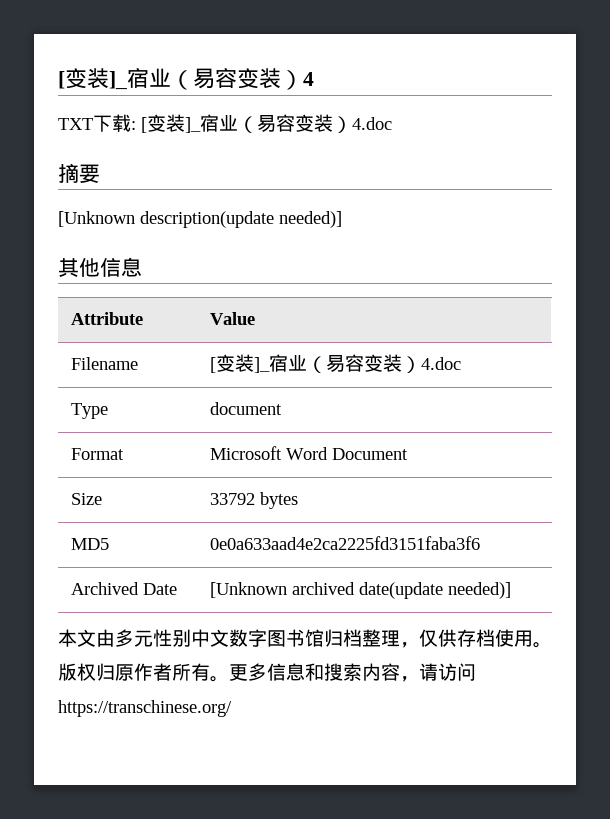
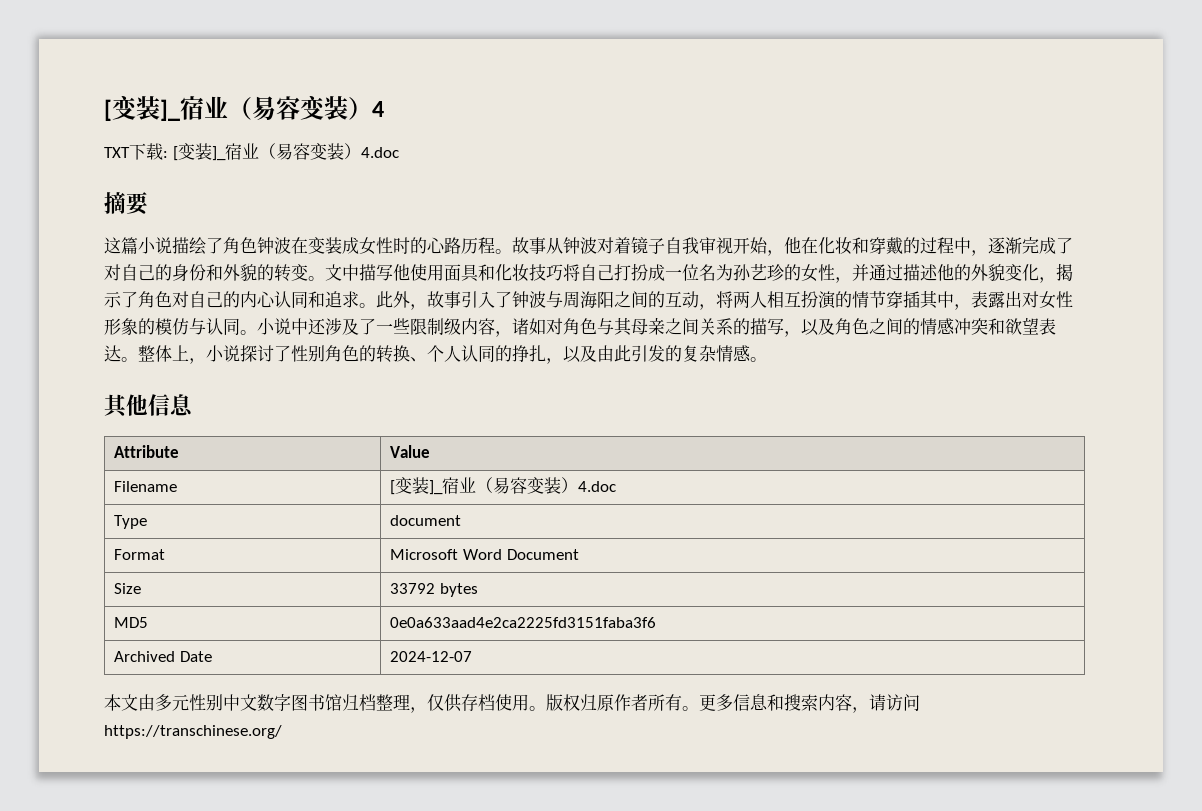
- [Unknown description(update needed)]
+ 这篇小说描绘了角色钟波在变装成女性时的心路历程。故事从钟波对着镜子自我审视开始，他在化妆和穿戴的过程中，逐渐完成了对自己的身份和外貌的转变。文中描写他使用面具和化妆技巧将自己打扮成一位名为孙艺珍的女性，并通过描述他的外貌变化，揭示了角色对自己的内心认同和追求。此外，故事引入了钟波与周海阳之间的互动，将两人相互扮演的情节穿插其中，表露出对女性形象的模仿与认同。小说中还涉及了一些限制级内容，诸如对角色与其母亲之间关系的描写，以及角色之间的情感冲突和欲望表达。整体上，小说探讨了性别角色的转换、个人认同的挣扎，以及由此引发的复杂情感。
- Archived Date | [Unknown archived date(update needed)]
+ Archived Date | 2024-12-07

